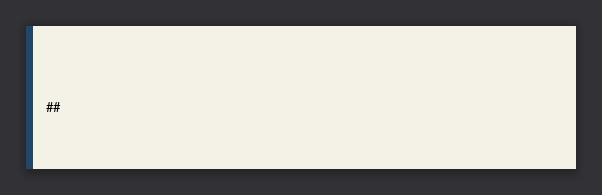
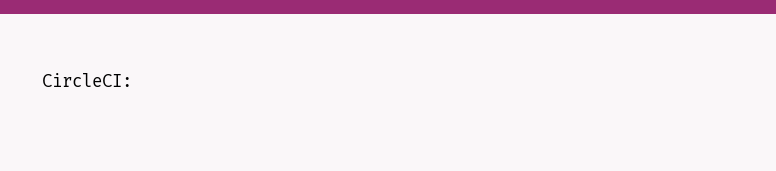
- ##
+ CircleCI:

